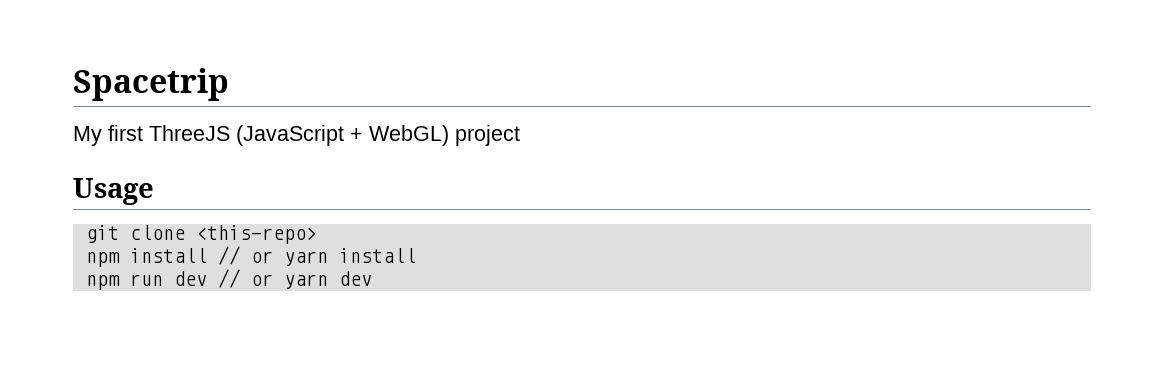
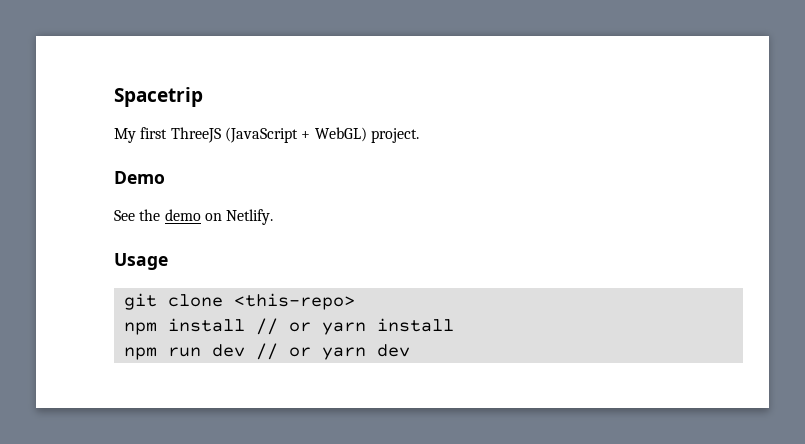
- My first ThreeJS (JavaScript + WebGL) project
+ My first ThreeJS (JavaScript + WebGL) project.
+ Demo
+ See the demo on Netlify.

